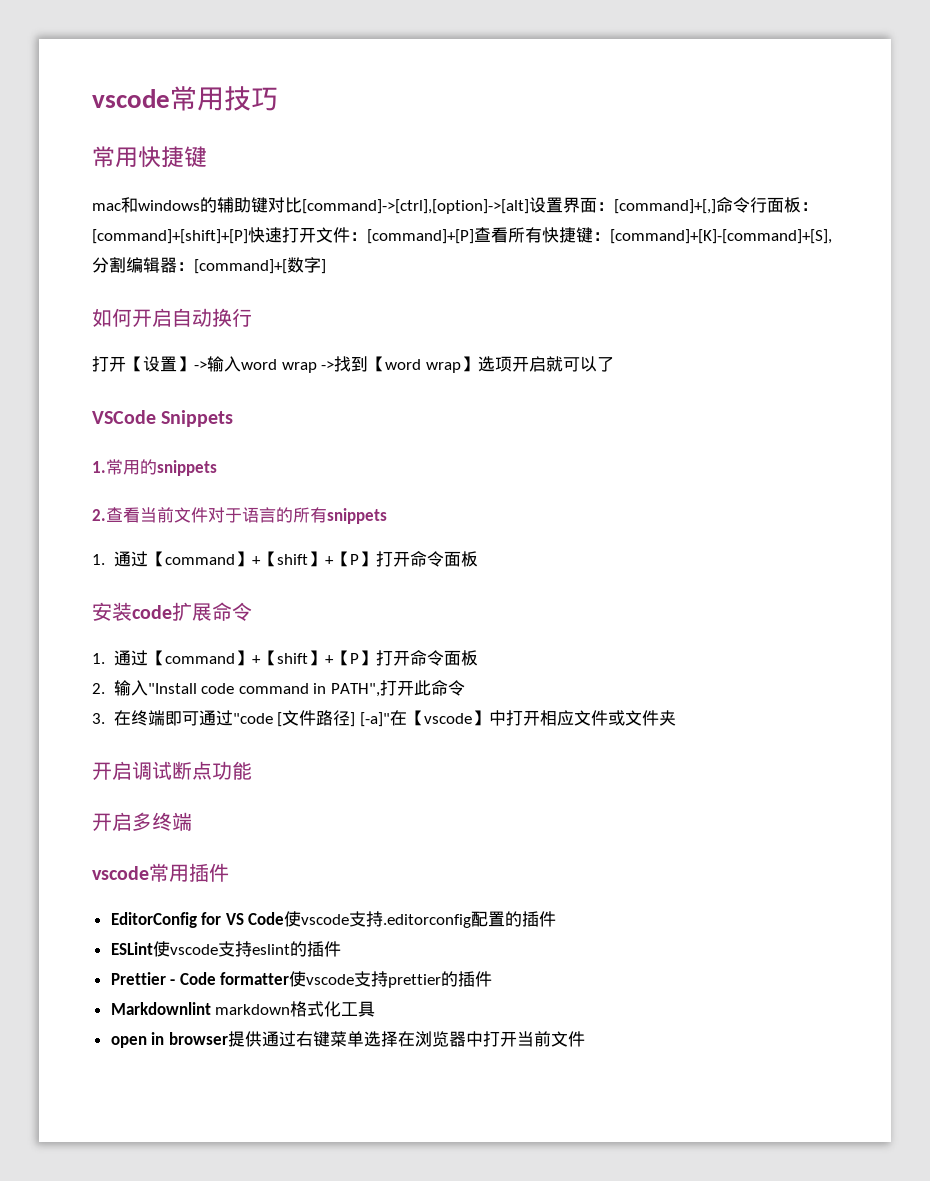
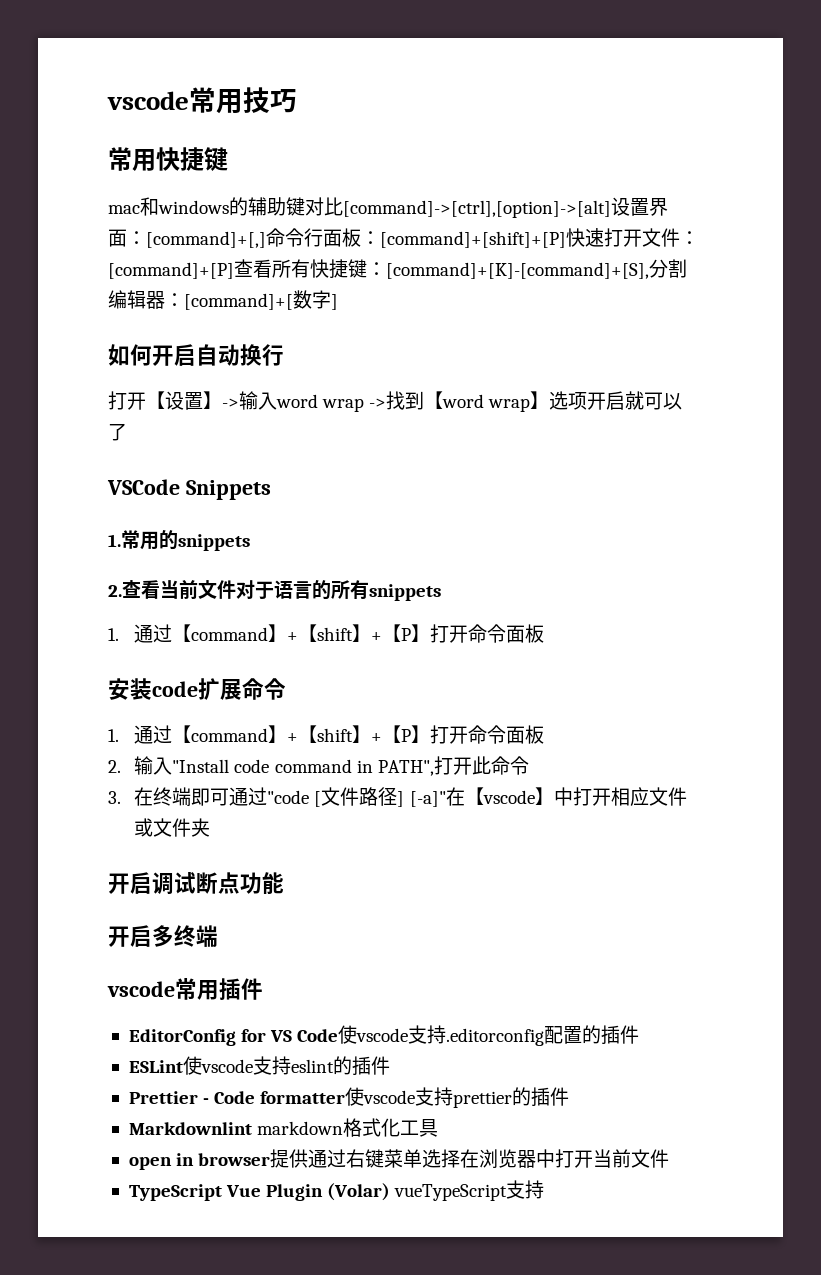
+ TypeScript Vue Plugin (Volar) vueTypeScript支持

